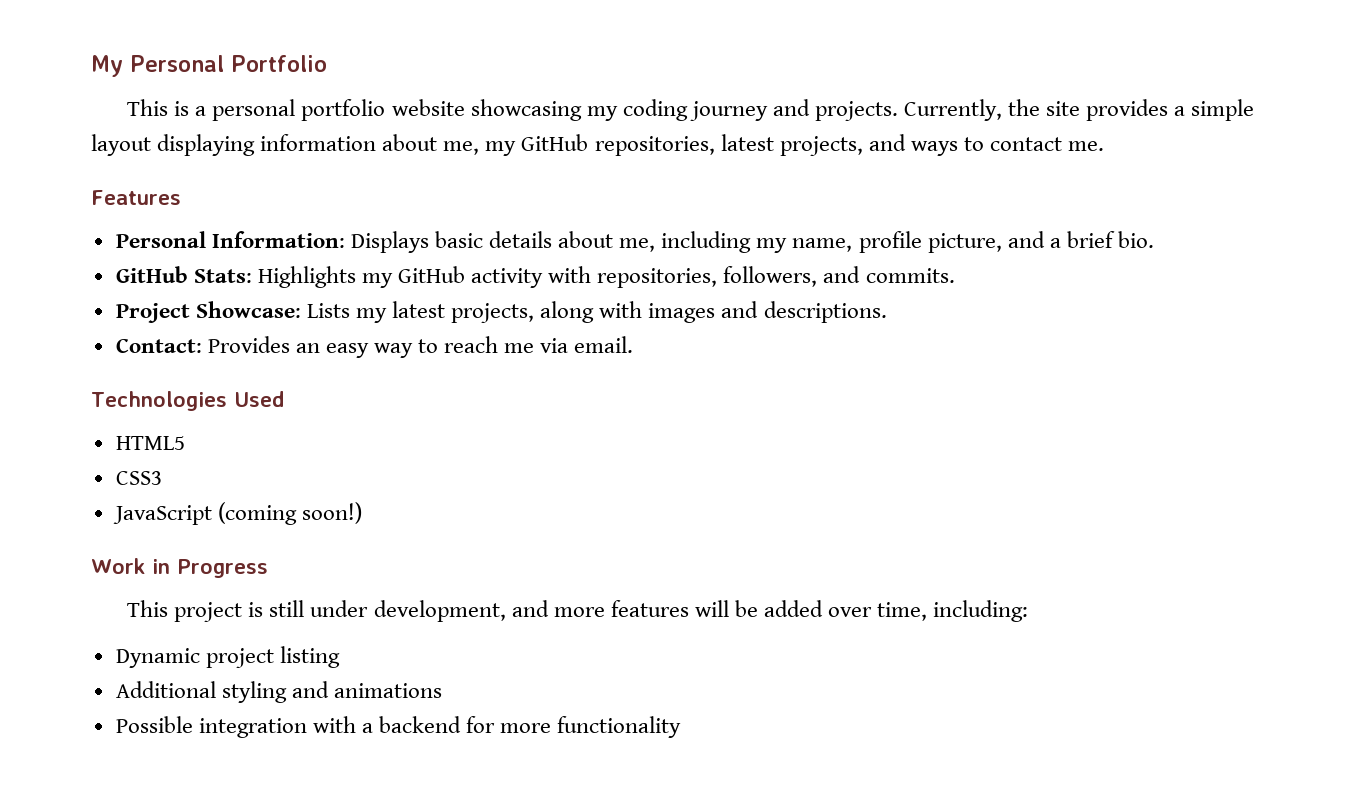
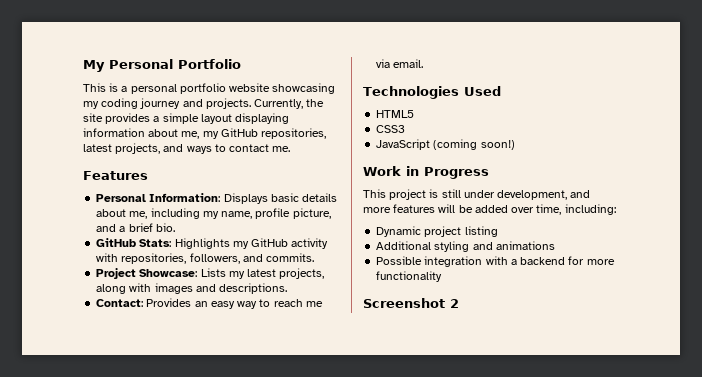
+ Screenshot 2

